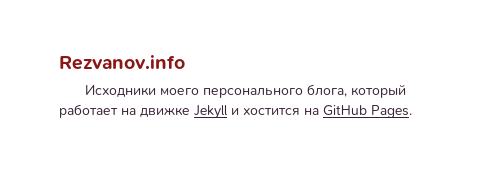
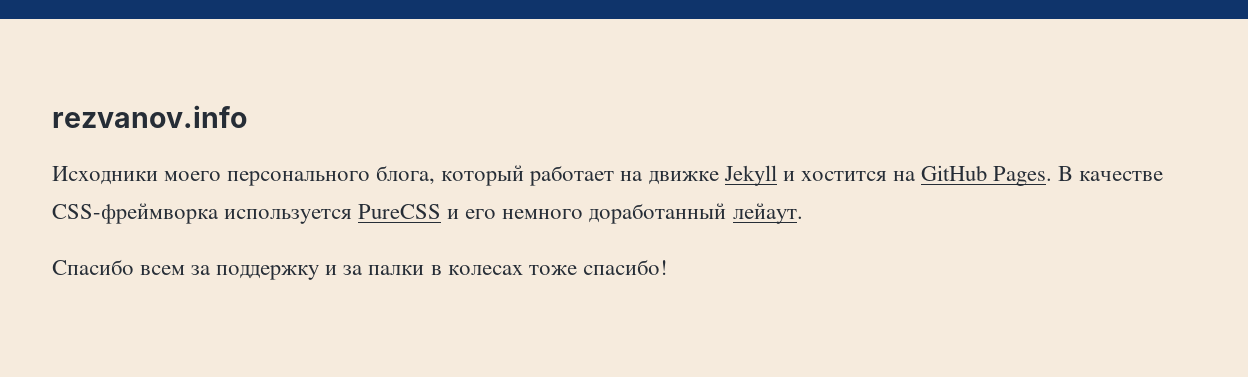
- Rezvanov.info
+ rezvanov.info
+ В качестве CSS-фреймворка используется PureCSS и его немного доработанный лейаут.
+ Спасибо всем за поддержку и за палки в колесах тоже спасибо!

